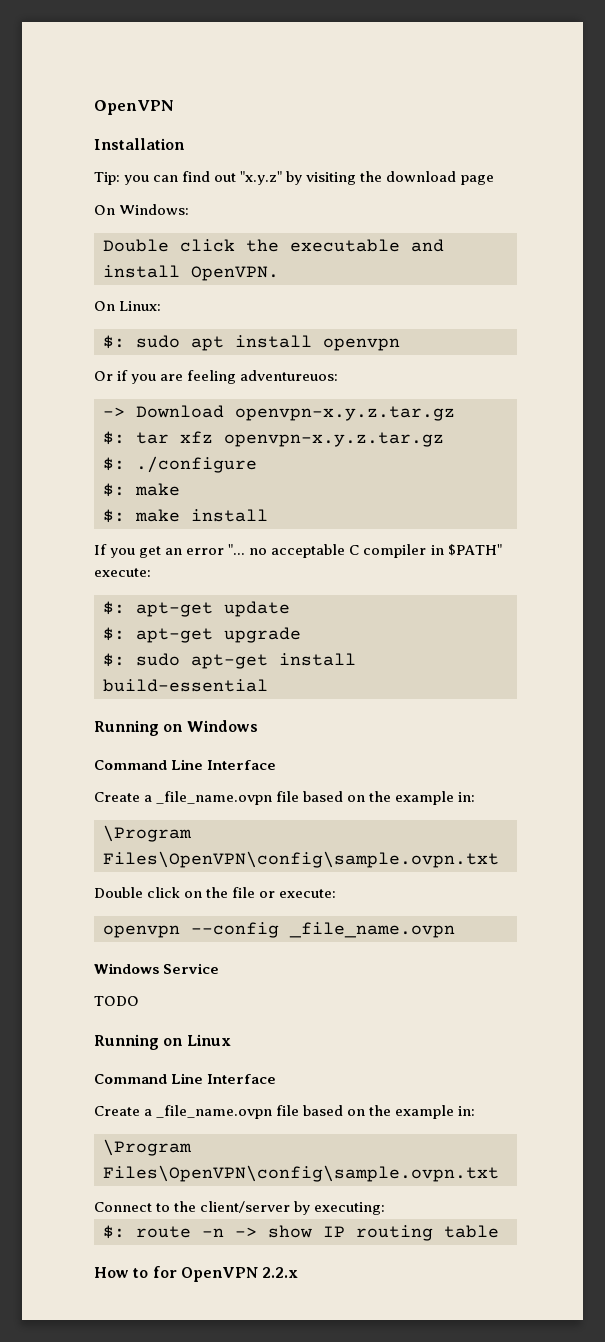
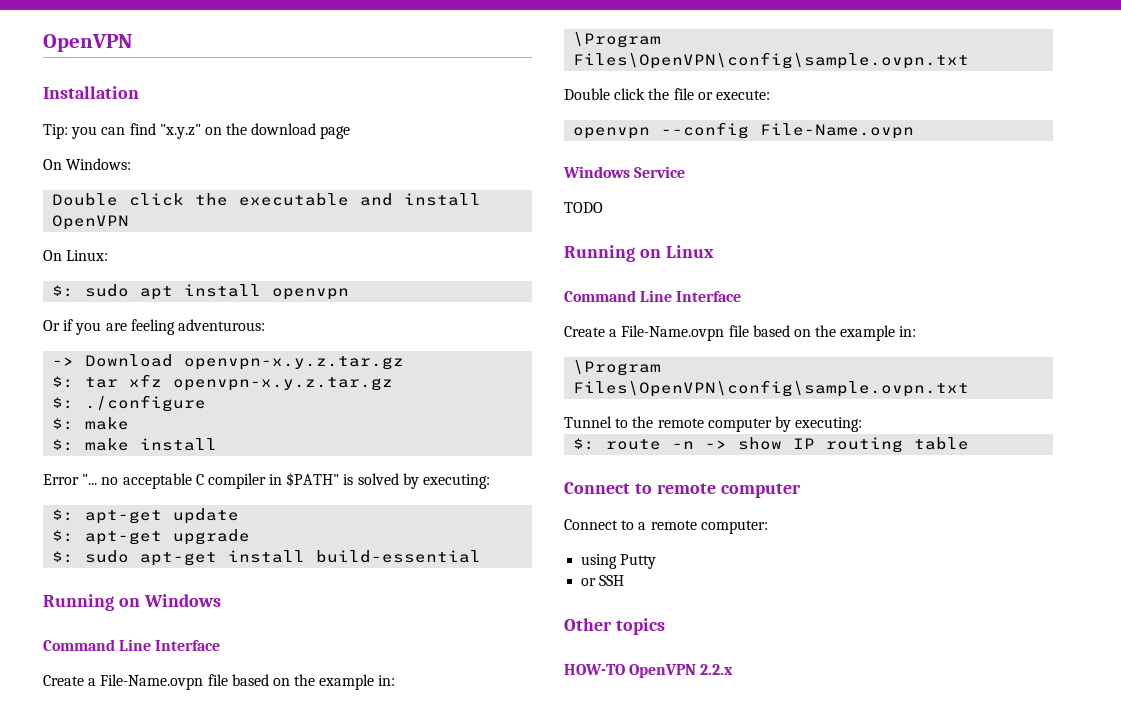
- Tip: you can find out "x.y.z" by visiting the download page
+ Tip: you can find "x.y.z" on the download page
- Double click the executable and install OpenVPN.
+ Double click the executable and install OpenVPN
- Or if you are feeling adventureuos:
+ Or if you are feeling adventurous:
- If you get an error "... no acceptable C compiler in $PATH" execute:
+ Error "... no acceptable C compiler in $PATH" is solved by executing:
  Running on Windows
  Command Line Interface
- Create a _file_name.ovpn file based on the example in:
+ Create a File-Name.ovpn file based on the example in:
- Double click on the file or execute:
+ Double click the file or execute:
- openvpn --config _file_name.ovpn
+ openvpn --config File-Name.ovpn
  Running on Linux
  Command Line Interface
- Create a _file_name.ovpn file based on the example in:
+ Create a File-Name.ovpn file based on the example in:
  \Program Files\OpenVPN\config\sample.ovpn.txt
- Connect to the client/server by executing:
+ Tunnel to the remote computer by executing:
- How to for OpenVPN 2.2.x
+ Connect to remote computer
+ Connect to a remote computer:
+ using Putty
+ or SSH
+ Other topics
+ HOW-TO OpenVPN 2.2.x

